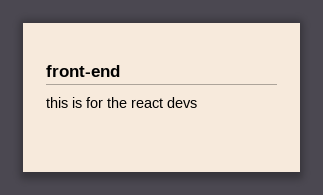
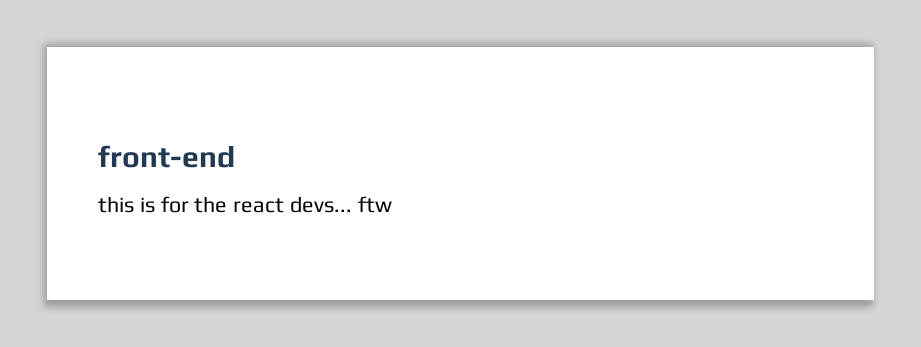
- this is for the react devs
+ this is for the react devs... ftw

